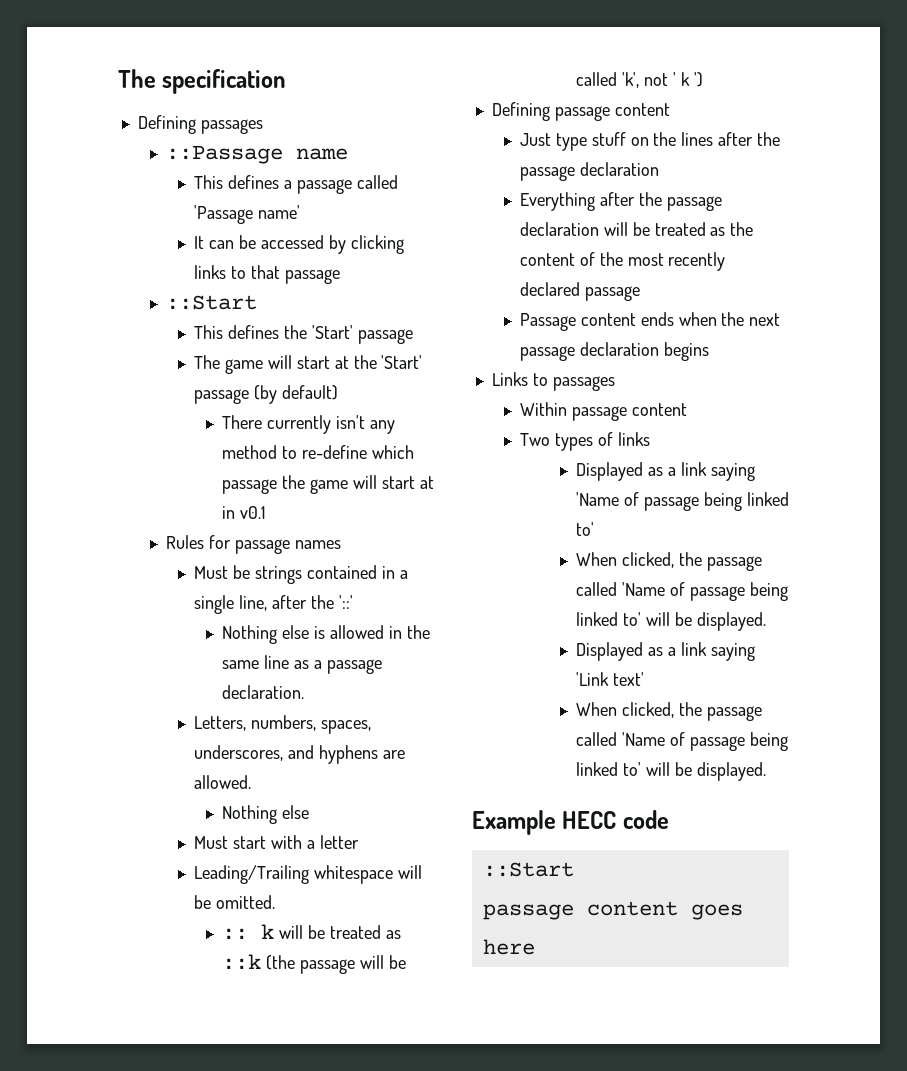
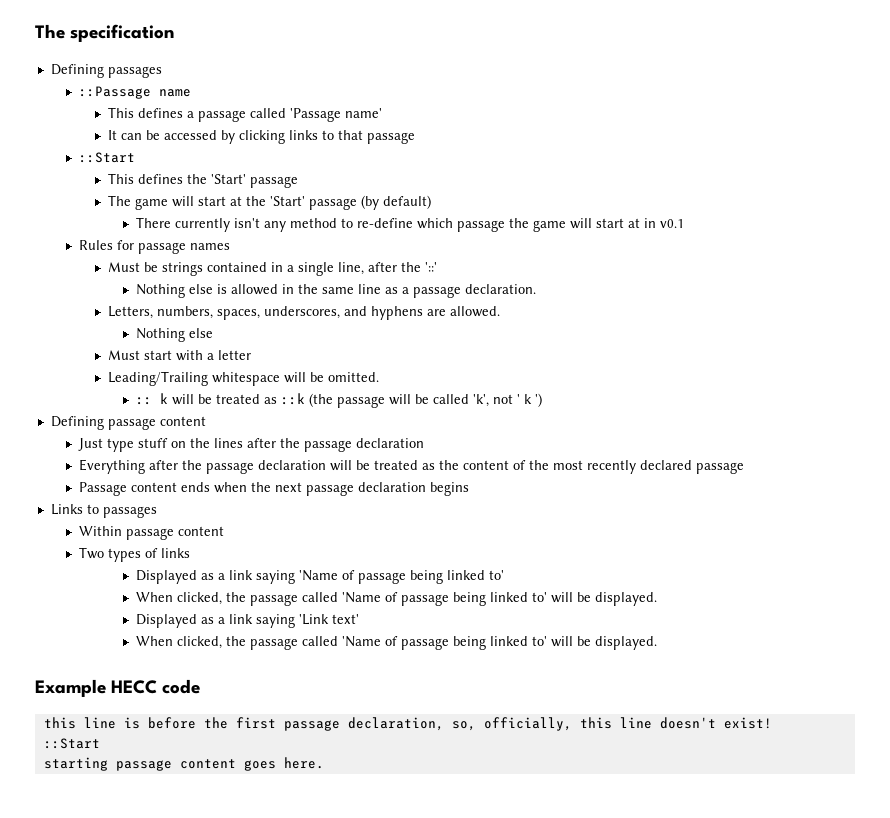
  Example HECC code
+ this line is before the first passage declaration, so, officially, this line doesn't exist!
  ::Start
- passage content goes here
+ starting passage content goes here.

